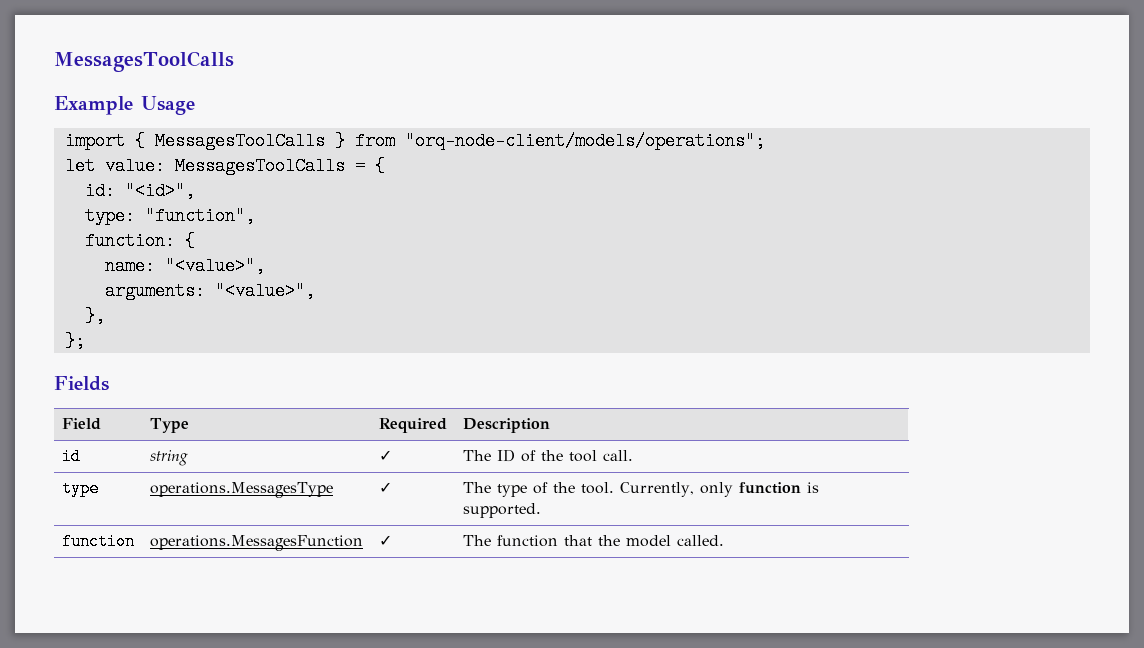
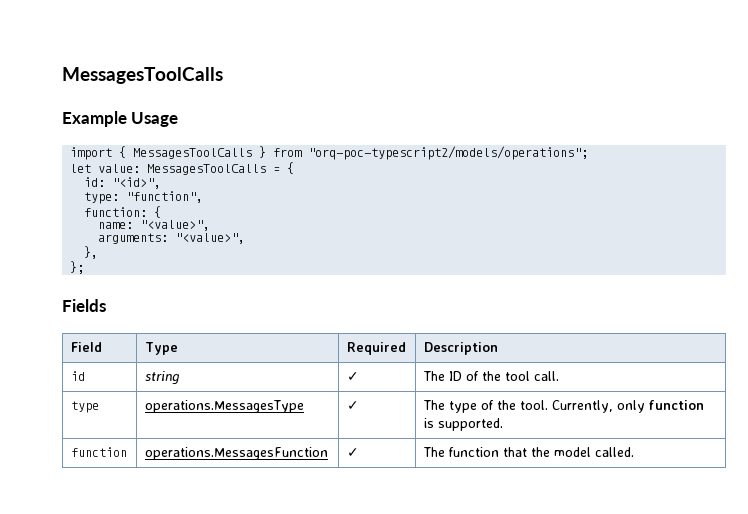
- import { MessagesToolCalls } from "orq-node-client/models/operations";
+ import { MessagesToolCalls } from "orq-poc-typescript2/models/operations";

